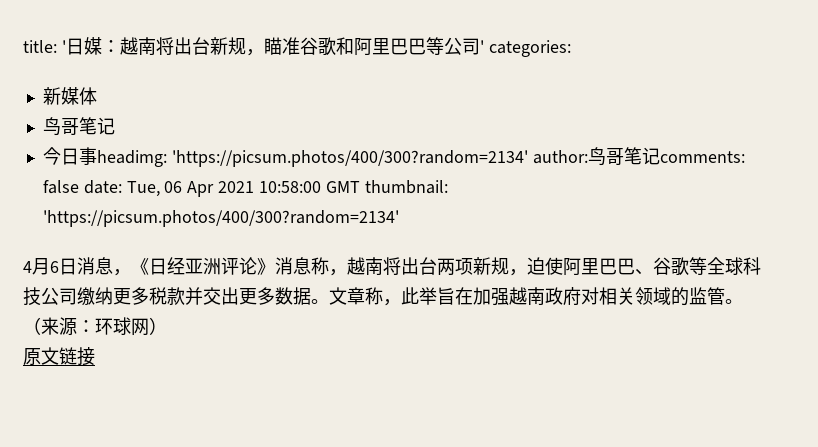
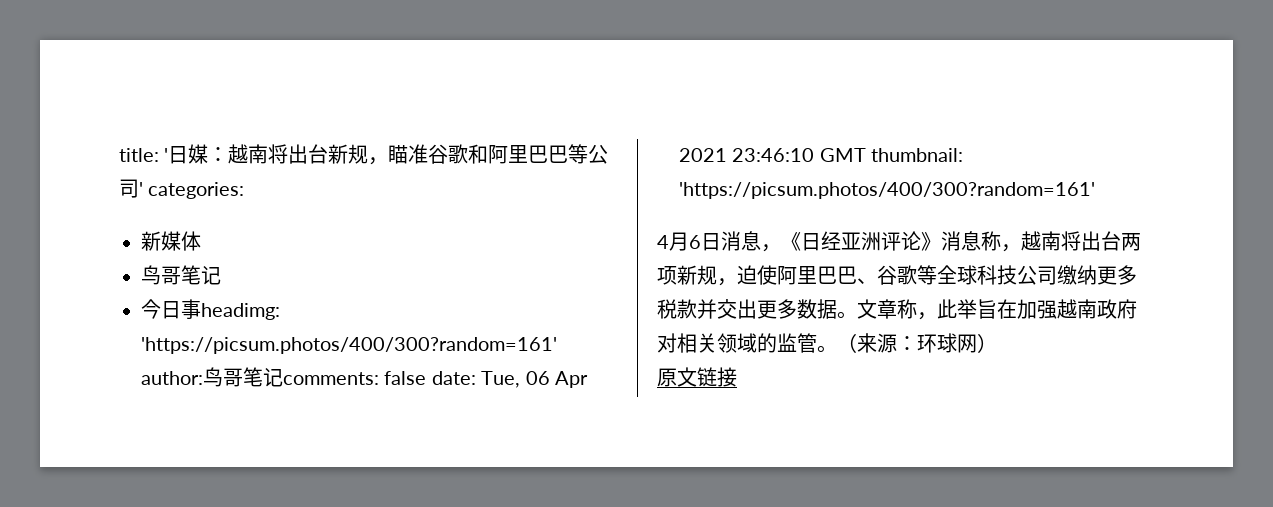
- 今日事headimg: 'https://picsum.photos/400/300?random=2134' author:鸟哥笔记comments: false date: Tue, 06 Apr 2021 10:58:00 GMT thumbnail: 'https://picsum.photos/400/300?random=2134'
+ 今日事headimg: 'https://picsum.photos/400/300?random=161' author:鸟哥笔记comments: false date: Tue, 06 Apr 2021 23:46:10 GMT thumbnail: 'https://picsum.photos/400/300?random=161'

